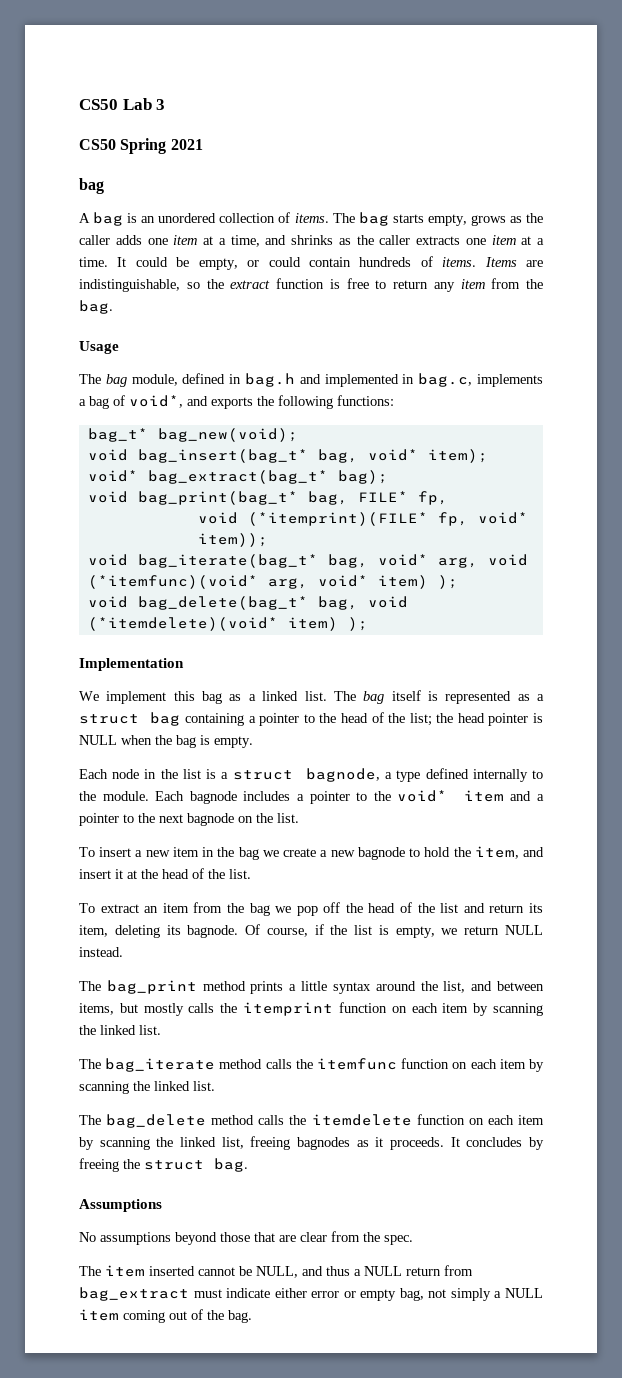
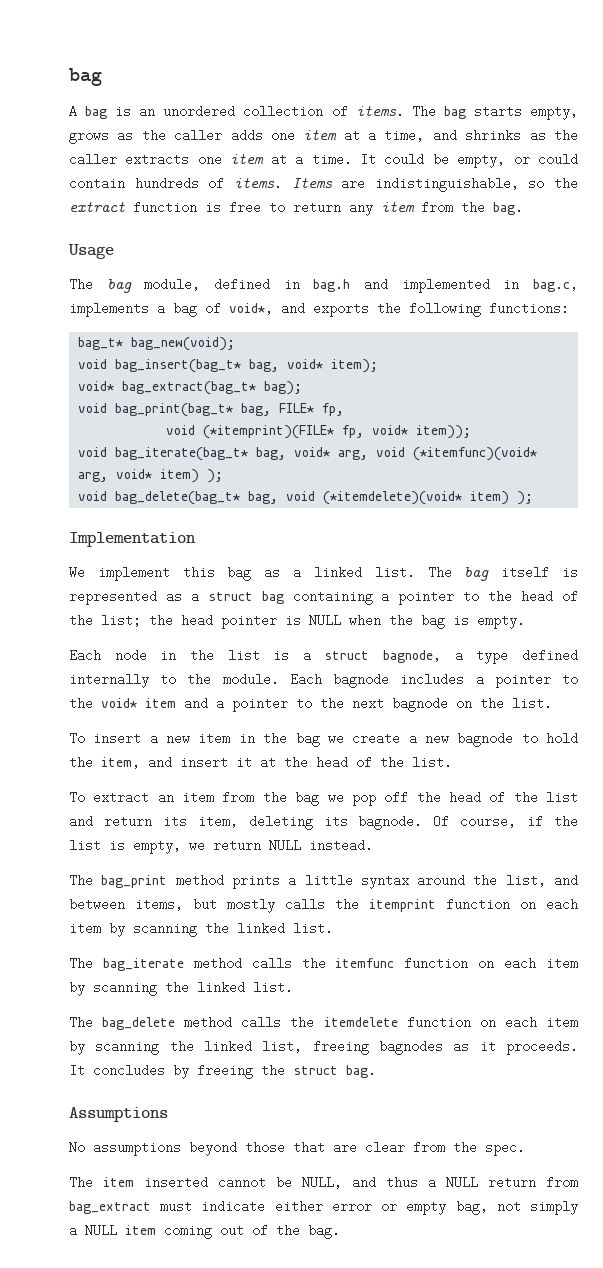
- CS50 Lab 3
- CS50 Spring 2021

